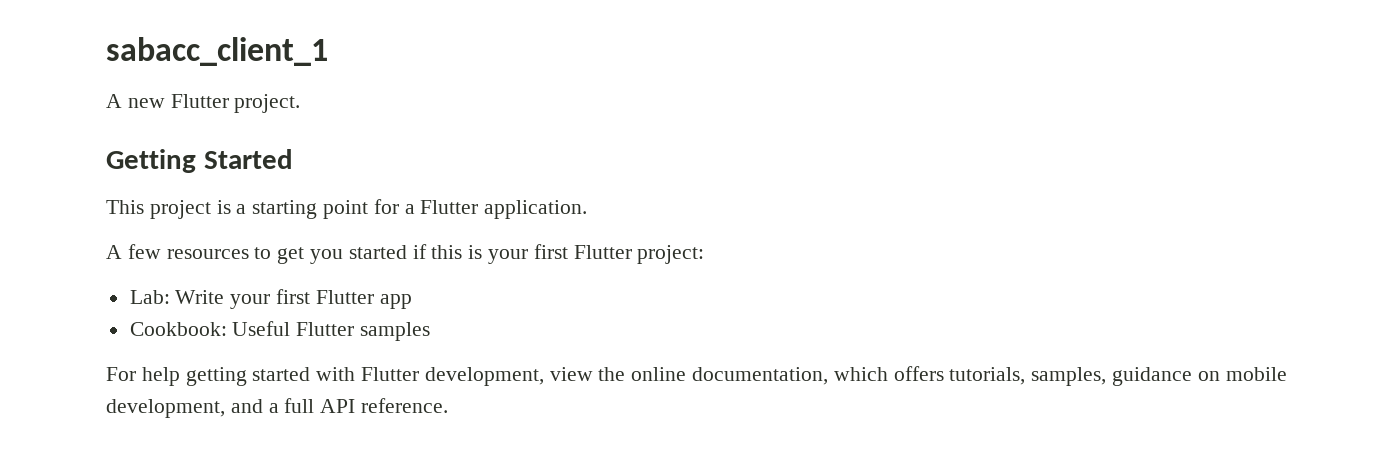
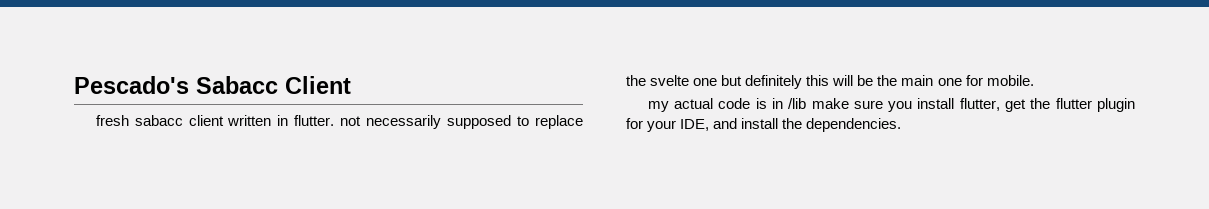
- sabacc_client_1
- A new Flutter project.
- Getting Started
- This project is a starting point for a Flutter application.
- A few resources to get you started if this is your first Flutter project:
- Lab: Write your first Flutter app
- Cookbook: Useful Flutter samples
- For help getting started with Flutter development, view the online documentation, which offers tutorials, samples, guidance on mobile development, and a full API reference.
+ Pescado's Sabacc Client
+ fresh sabacc client written in flutter. not necessarily supposed to replace the svelte one but definitely this will be the main one for mobile.
+ my actual code is in /lib make sure you install flutter, get the flutter plugin for your IDE, and install the dependencies.

